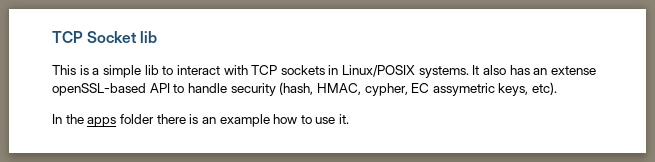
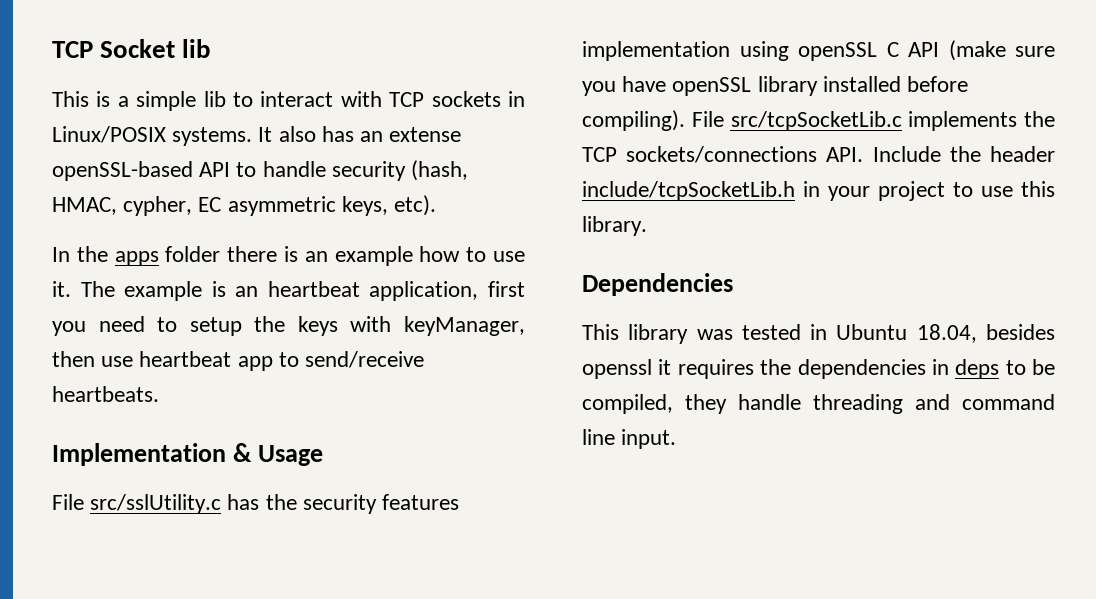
- It also has an extense openSSL-based API to handle security (hash, HMAC, cypher, EC assymetric keys, etc).
+ It also has an extense openSSL-based API to handle security (hash, HMAC, cypher, EC asymmetric keys, etc).
+ The example is an heartbeat application, first you need to setup the keys with keyManager, then use heartbeat app to send/receive heartbeats.
+ Implementation & Usage
+ File src/sslUtility.c has the security features implementation using openSSL C API (make sure you have openSSL library installed before compiling). File src/tcpSocketLib.c implements the TCP sockets/connections API. Include the header include/tcpSocketLib.h in your project to use this library.
+ Dependencies
+ This library was tested in Ubuntu 18.04, besides openssl it requires the dependencies in deps to be compiled, they handle threading and command line input.

